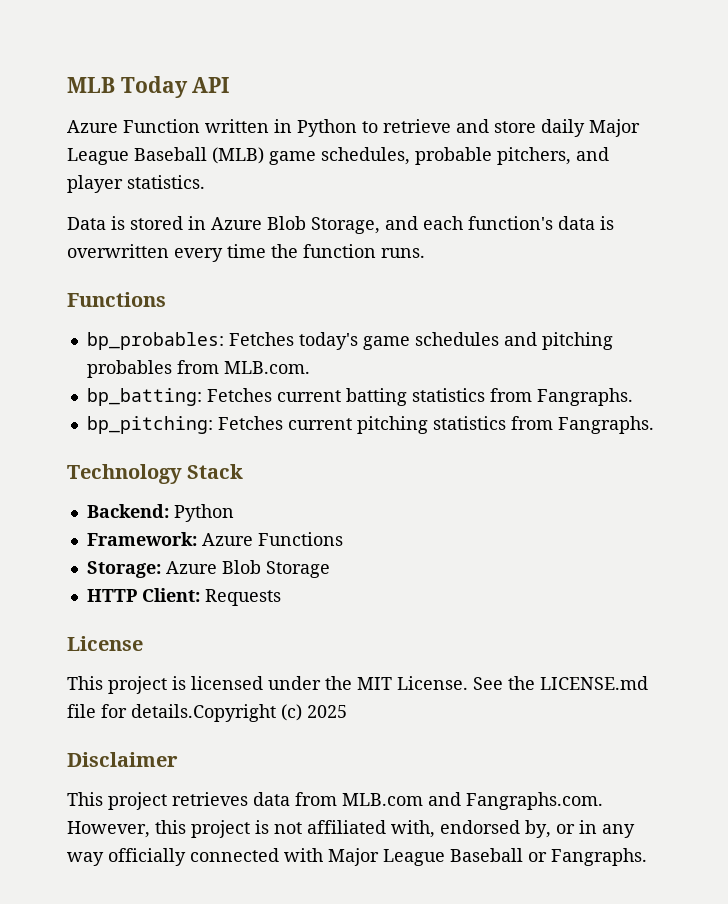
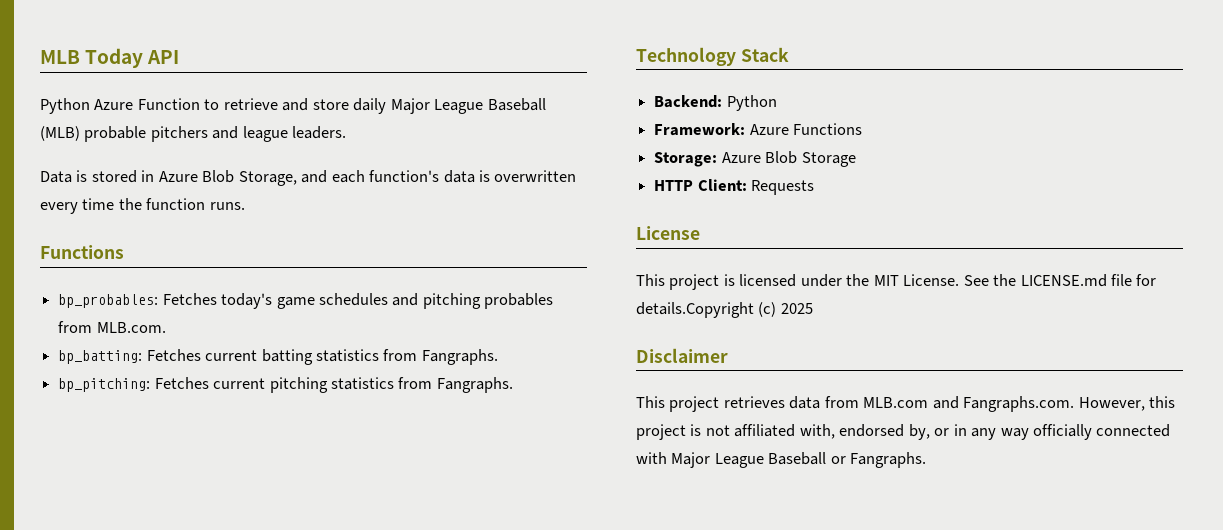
- Azure Function written in Python to retrieve and store daily Major League Baseball (MLB) game schedules, probable pitchers, and player statistics.
+ Python Azure Function to retrieve and store daily Major League Baseball (MLB) probable pitchers and league leaders.

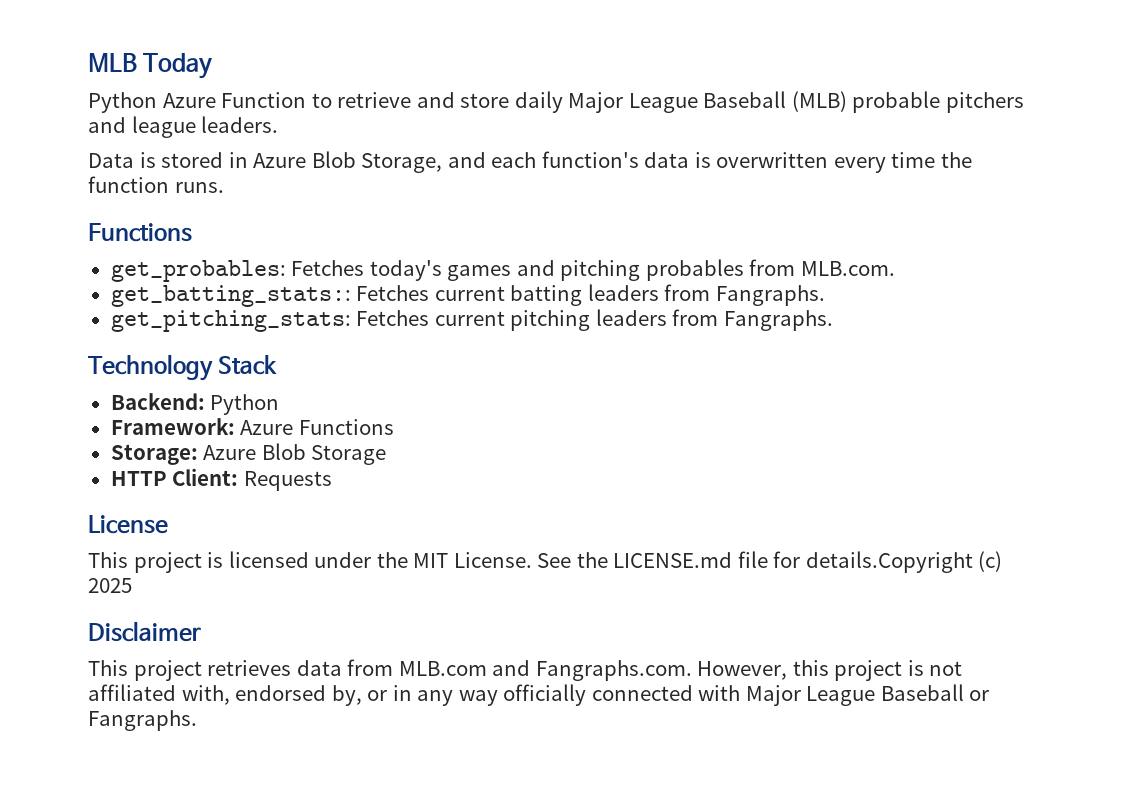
- MLB Today API
+ MLB Today
- bp_probables: Fetches today's game schedules and pitching probables from MLB.com.
+ get_probables: Fetches today's games and pitching probables from MLB.com.
- bp_batting: Fetches current batting statistics from Fangraphs.
- bp_pitching: Fetches current pitching statistics from Fangraphs.
+ get_batting_stats:: Fetches current batting leaders from Fangraphs.
+ get_pitching_stats: Fetches current pitching leaders from Fangraphs.

